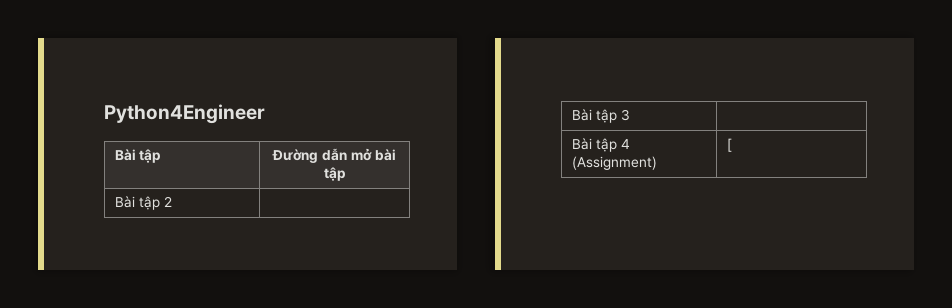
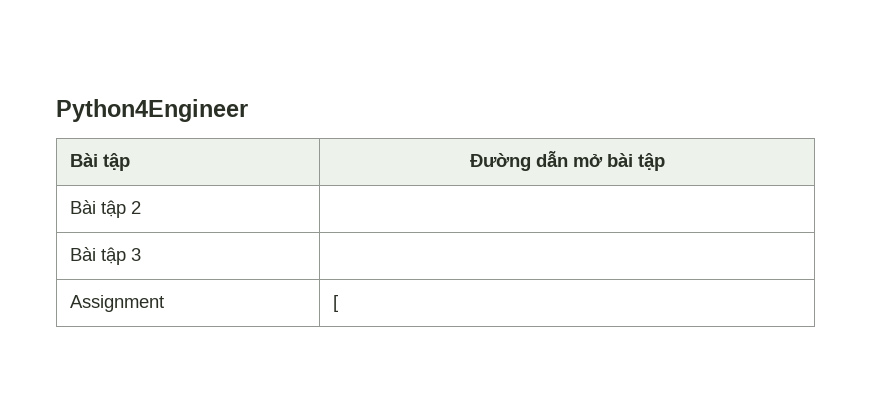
- Bài tập 4 (Assignment) | [
+ Assignment | [

